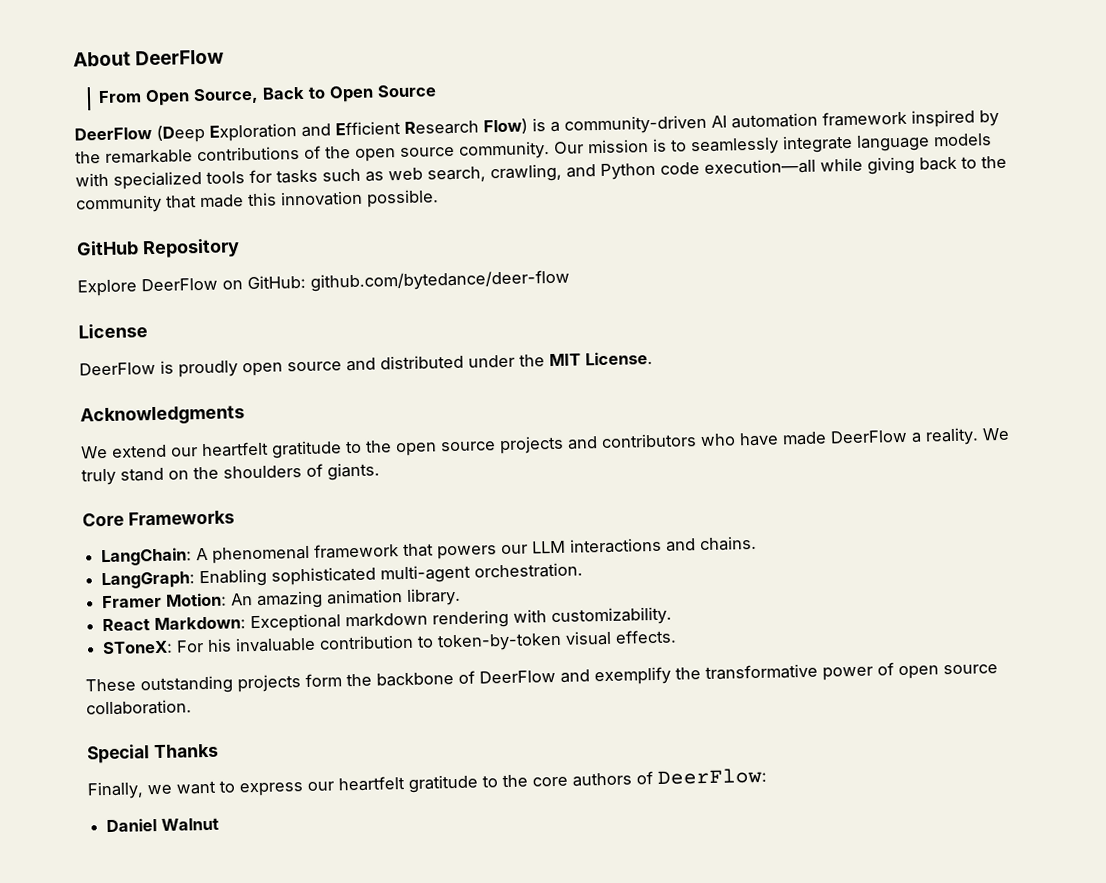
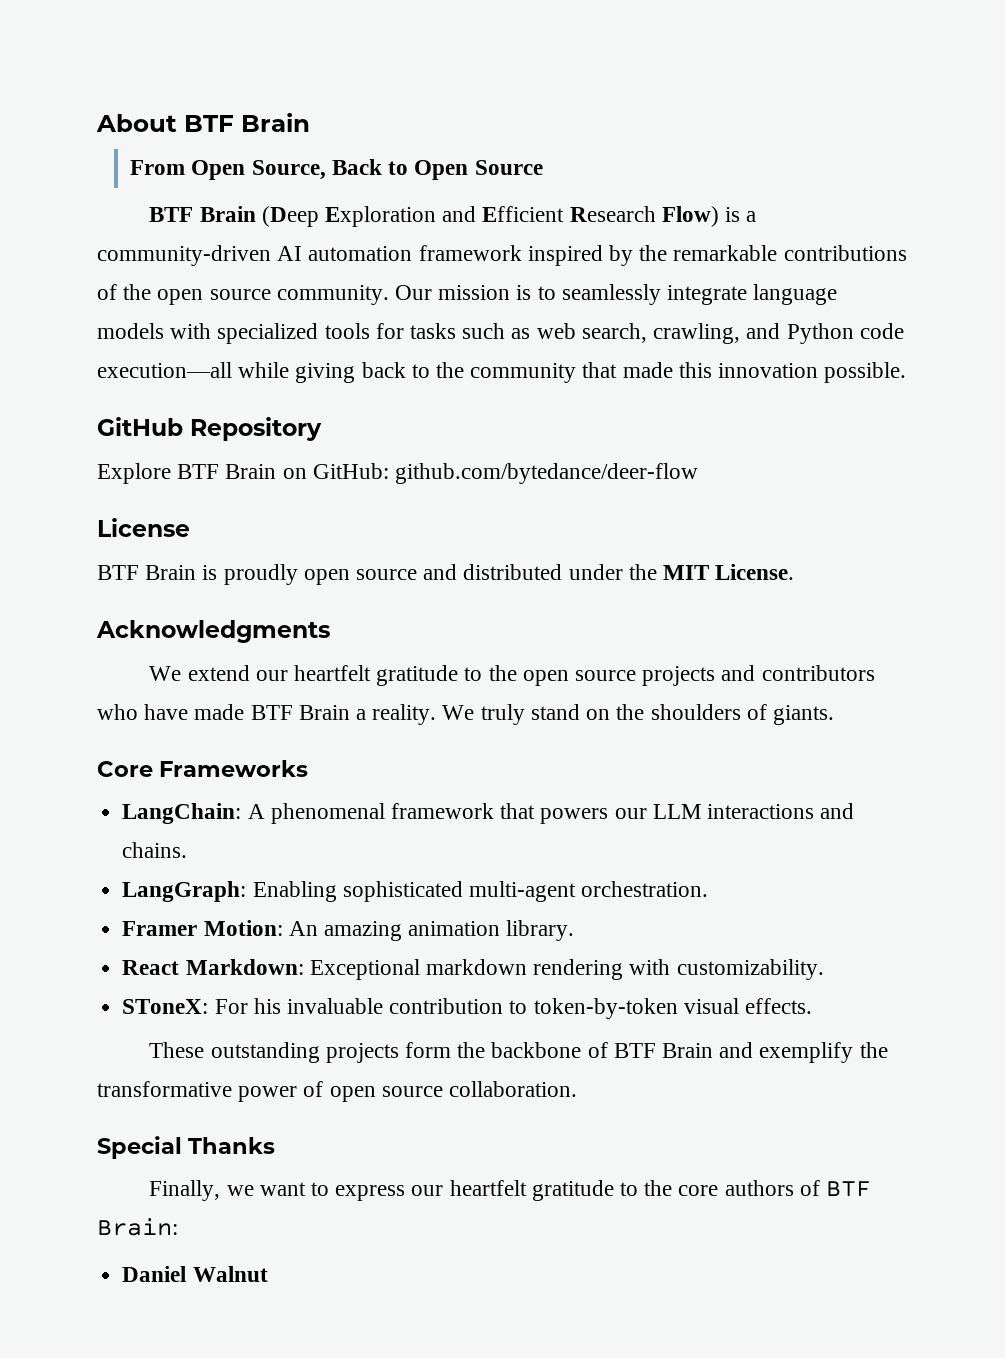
- About DeerFlow
+ About BTF Brain
- DeerFlow (Deep Exploration and Efficient Research Flow) is a community-driven AI automation framework inspired by the remarkable contributions of the open source community.
+ BTF Brain (Deep Exploration and Efficient Research Flow) is a community-driven AI automation framework inspired by the remarkable contributions of the open source community.
- Explore DeerFlow on GitHub: github.com/bytedance/deer-flow
+ Explore BTF Brain on GitHub: github.com/bytedance/deer-flow
- DeerFlow is proudly open source and distributed under the MIT License.
+ BTF Brain is proudly open source and distributed under the MIT License.
- We extend our heartfelt gratitude to the open source projects and contributors who have made DeerFlow a reality.
+ We extend our heartfelt gratitude to the open source projects and contributors who have made BTF Brain a reality.
- These outstanding projects form the backbone of DeerFlow and exemplify the transformative power of open source collaboration.
+ These outstanding projects form the backbone of BTF Brain and exemplify the transformative power of open source collaboration.
- Finally, we want to express our heartfelt gratitude to the core authors of DeerFlow:
+ Finally, we want to express our heartfelt gratitude to the core authors of BTF Brain:

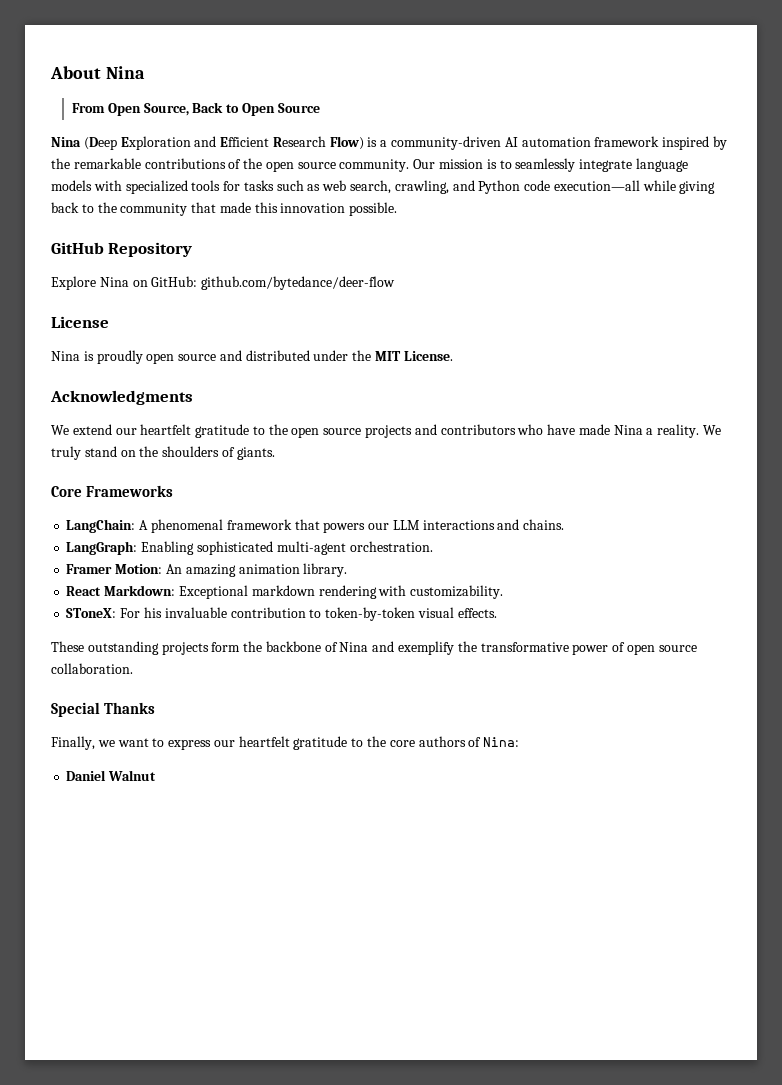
- About BTF Brain
+ About Nina
- BTF Brain (Deep Exploration and Efficient Research Flow) is a community-driven AI automation framework inspired by the remarkable contributions of the open source community.
+ Nina (Deep Exploration and Efficient Research Flow) is a community-driven AI automation framework inspired by the remarkable contributions of the open source community.
- Explore BTF Brain on GitHub: github.com/bytedance/deer-flow
+ Explore Nina on GitHub: github.com/bytedance/deer-flow
- BTF Brain is proudly open source and distributed under the MIT License.
+ Nina is proudly open source and distributed under the MIT License.
- We extend our heartfelt gratitude to the open source projects and contributors who have made BTF Brain a reality.
+ We extend our heartfelt gratitude to the open source projects and contributors who have made Nina a reality.
- These outstanding projects form the backbone of BTF Brain and exemplify the transformative power of open source collaboration.
+ These outstanding projects form the backbone of Nina and exemplify the transformative power of open source collaboration.
- Finally, we want to express our heartfelt gratitude to the core authors of BTF Brain:
+ Finally, we want to express our heartfelt gratitude to the core authors of Nina:

